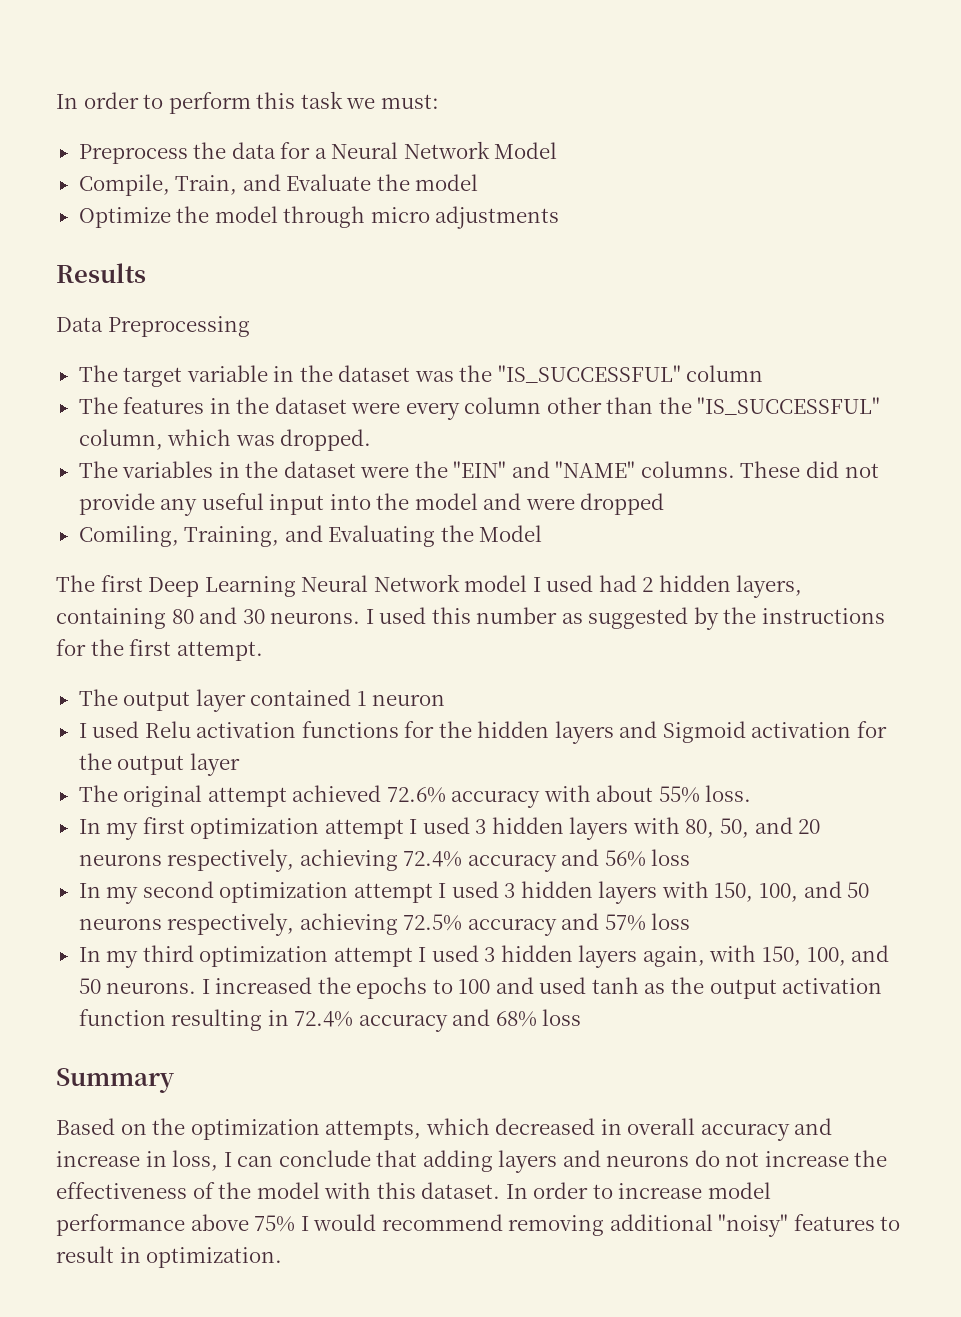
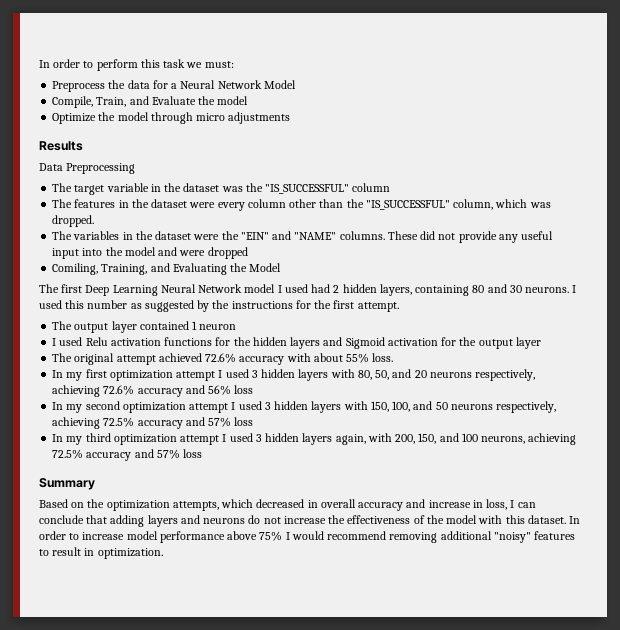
- In my first optimization attempt I used 3 hidden layers with 80, 50, and 20 neurons respectively, achieving 72.4% accuracy and 56% loss
+ In my first optimization attempt I used 3 hidden layers with 80, 50, and 20 neurons respectively, achieving 72.6% accuracy and 56% loss
- In my third optimization attempt I used 3 hidden layers again, with 150, 100, and 50 neurons. I increased the epochs to 100 and used tanh as the output activation function resulting in 72.4% accuracy and 68% loss
+ In my third optimization attempt I used 3 hidden layers again, with 200, 150, and 100 neurons, achieving 72.5% accuracy and 57% loss

